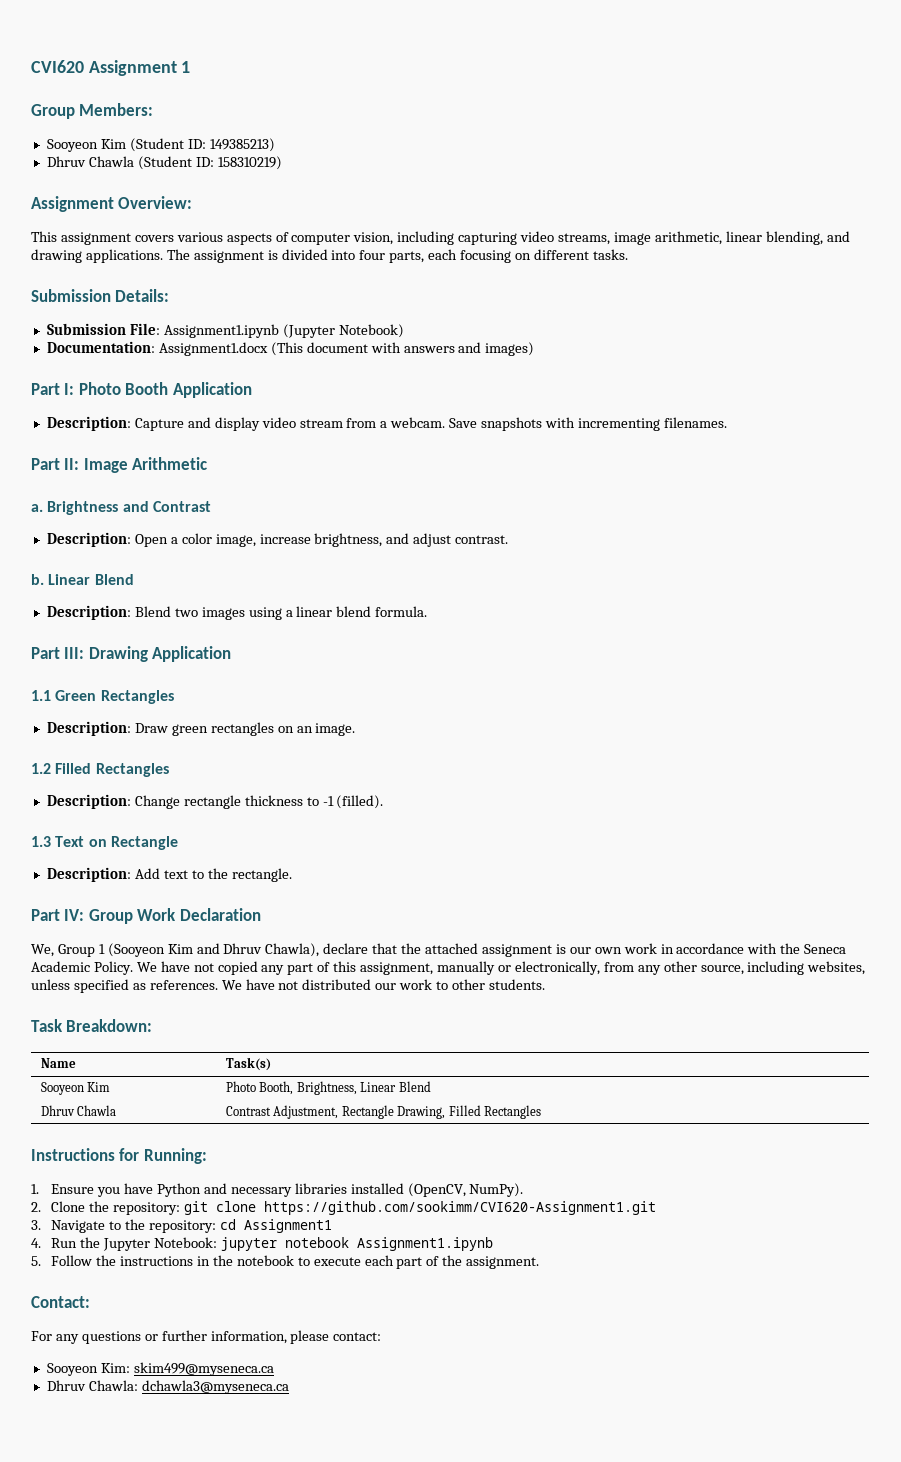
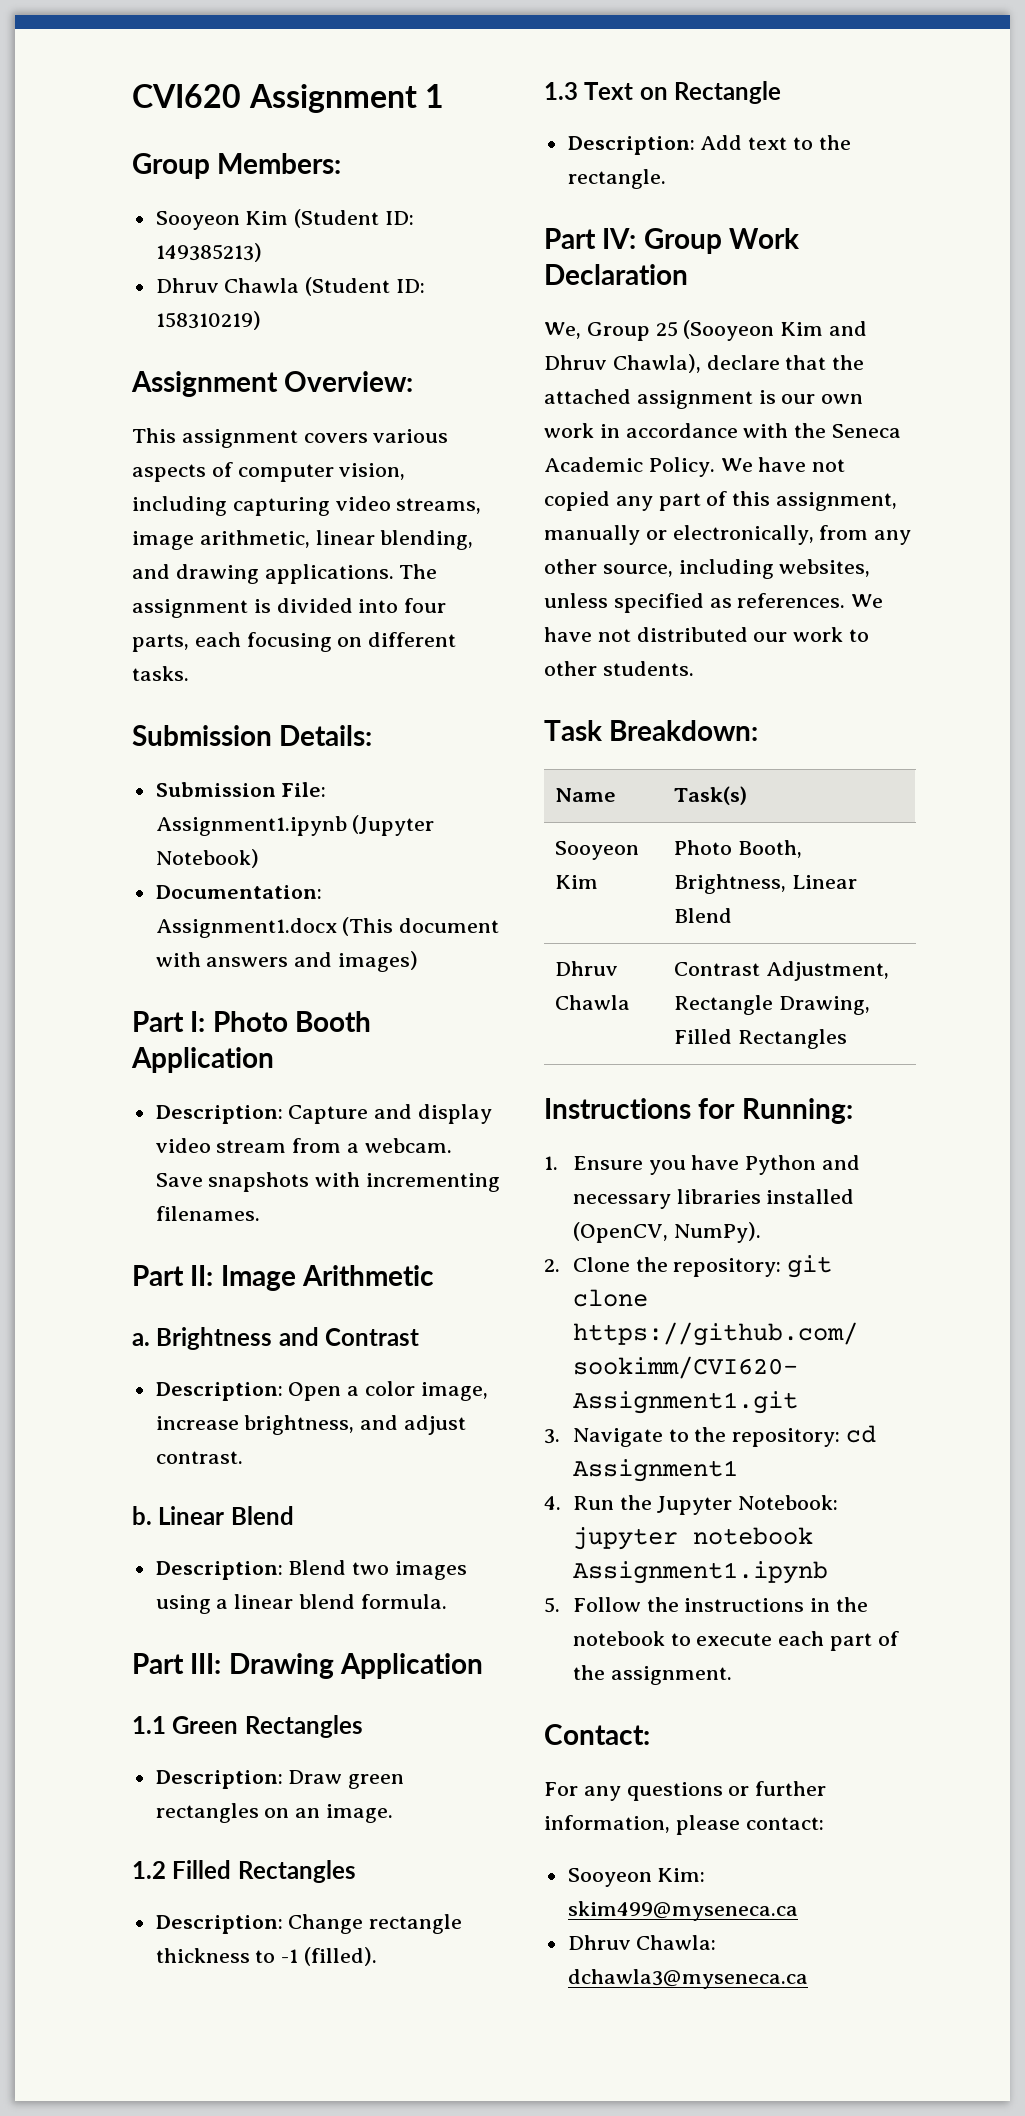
- We, Group 1 (Sooyeon Kim and Dhruv Chawla), declare that the attached assignment is our own work in accordance with the Seneca Academic Policy.
+ We, Group 25 (Sooyeon Kim and Dhruv Chawla), declare that the attached assignment is our own work in accordance with the Seneca Academic Policy.

